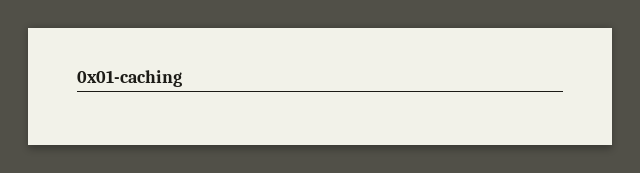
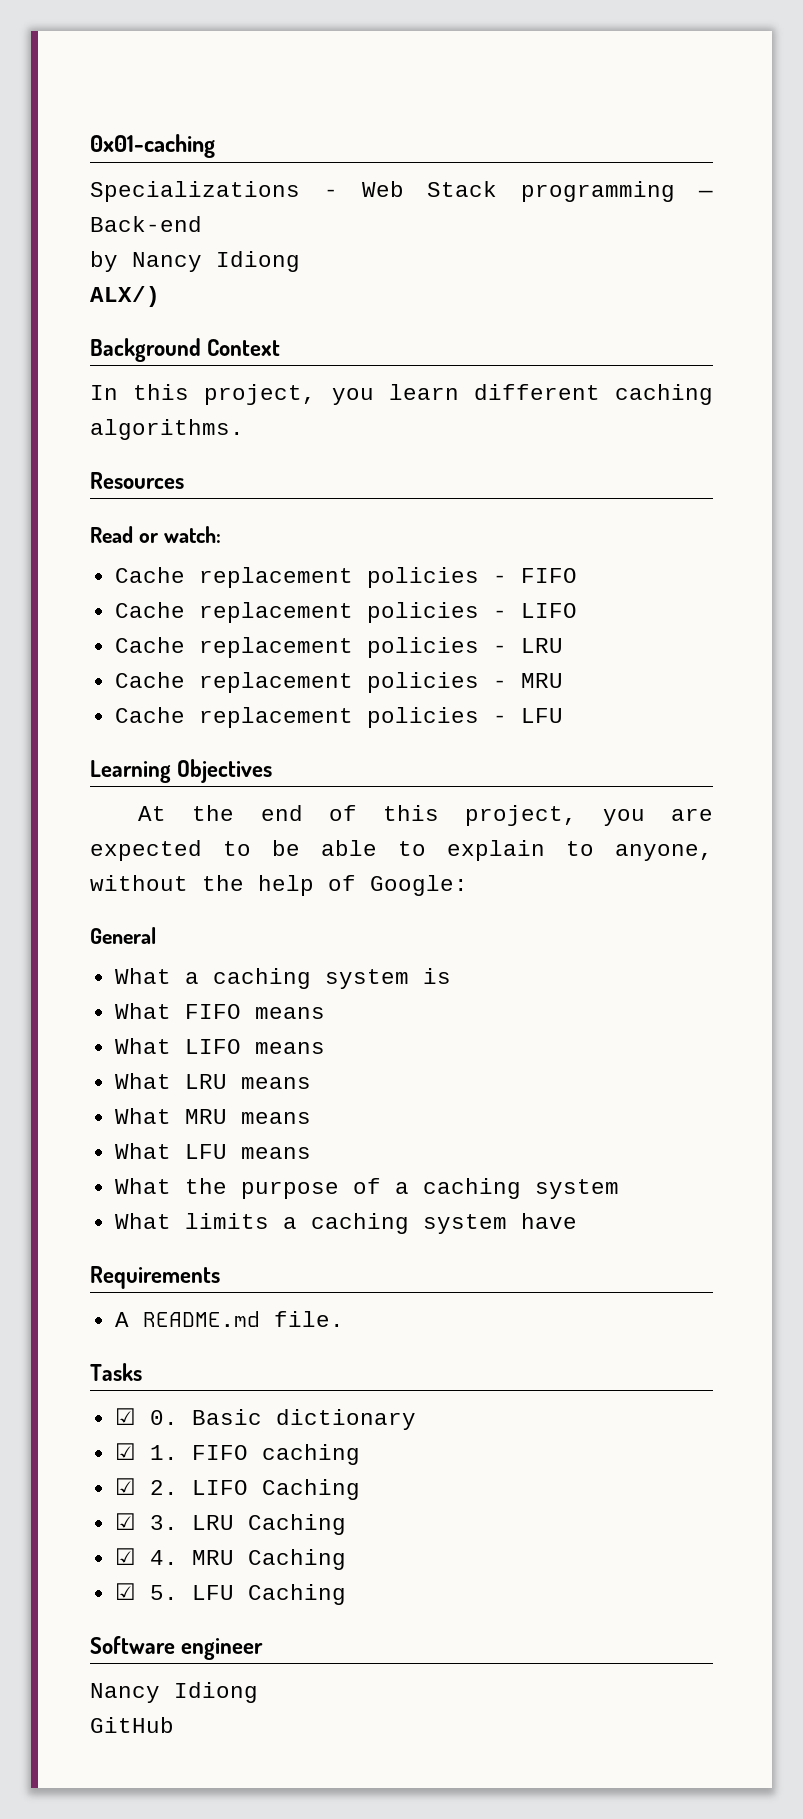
+ Specializations - Web Stack programming ― Back-end
+ by Nancy Idiong
+ ALX/)
+ Background Context
+ In this project, you learn different caching algorithms.
+ Resources
+ Read or watch:
+ Cache replacement policies - FIFO
+ Cache replacement policies - LIFO
+ Cache replacement policies - LRU
+ Cache replacement policies - MRU
+ Cache replacement policies - LFU
+ Learning Objectives
+ At the end of this project, you are expected to be able to explain to anyone, without the help of Google:
+ General
+ What a caching system is
+ What FIFO means
+ What LIFO means
+ What LRU means
+ What MRU means
+ What LFU means
+ What the purpose of a caching system
+ What limits a caching system have
+ Requirements
+ A README.md file.
+ Tasks
+ ☑ 0. Basic dictionary
+ ☑ 1. FIFO caching
+ ☑ 2. LIFO Caching
+ ☑ 3. LRU Caching
+ ☑ 4. MRU Caching
+ ☑ 5. LFU Caching
+ Software engineer
+ Nancy Idiong
+ GitHub

